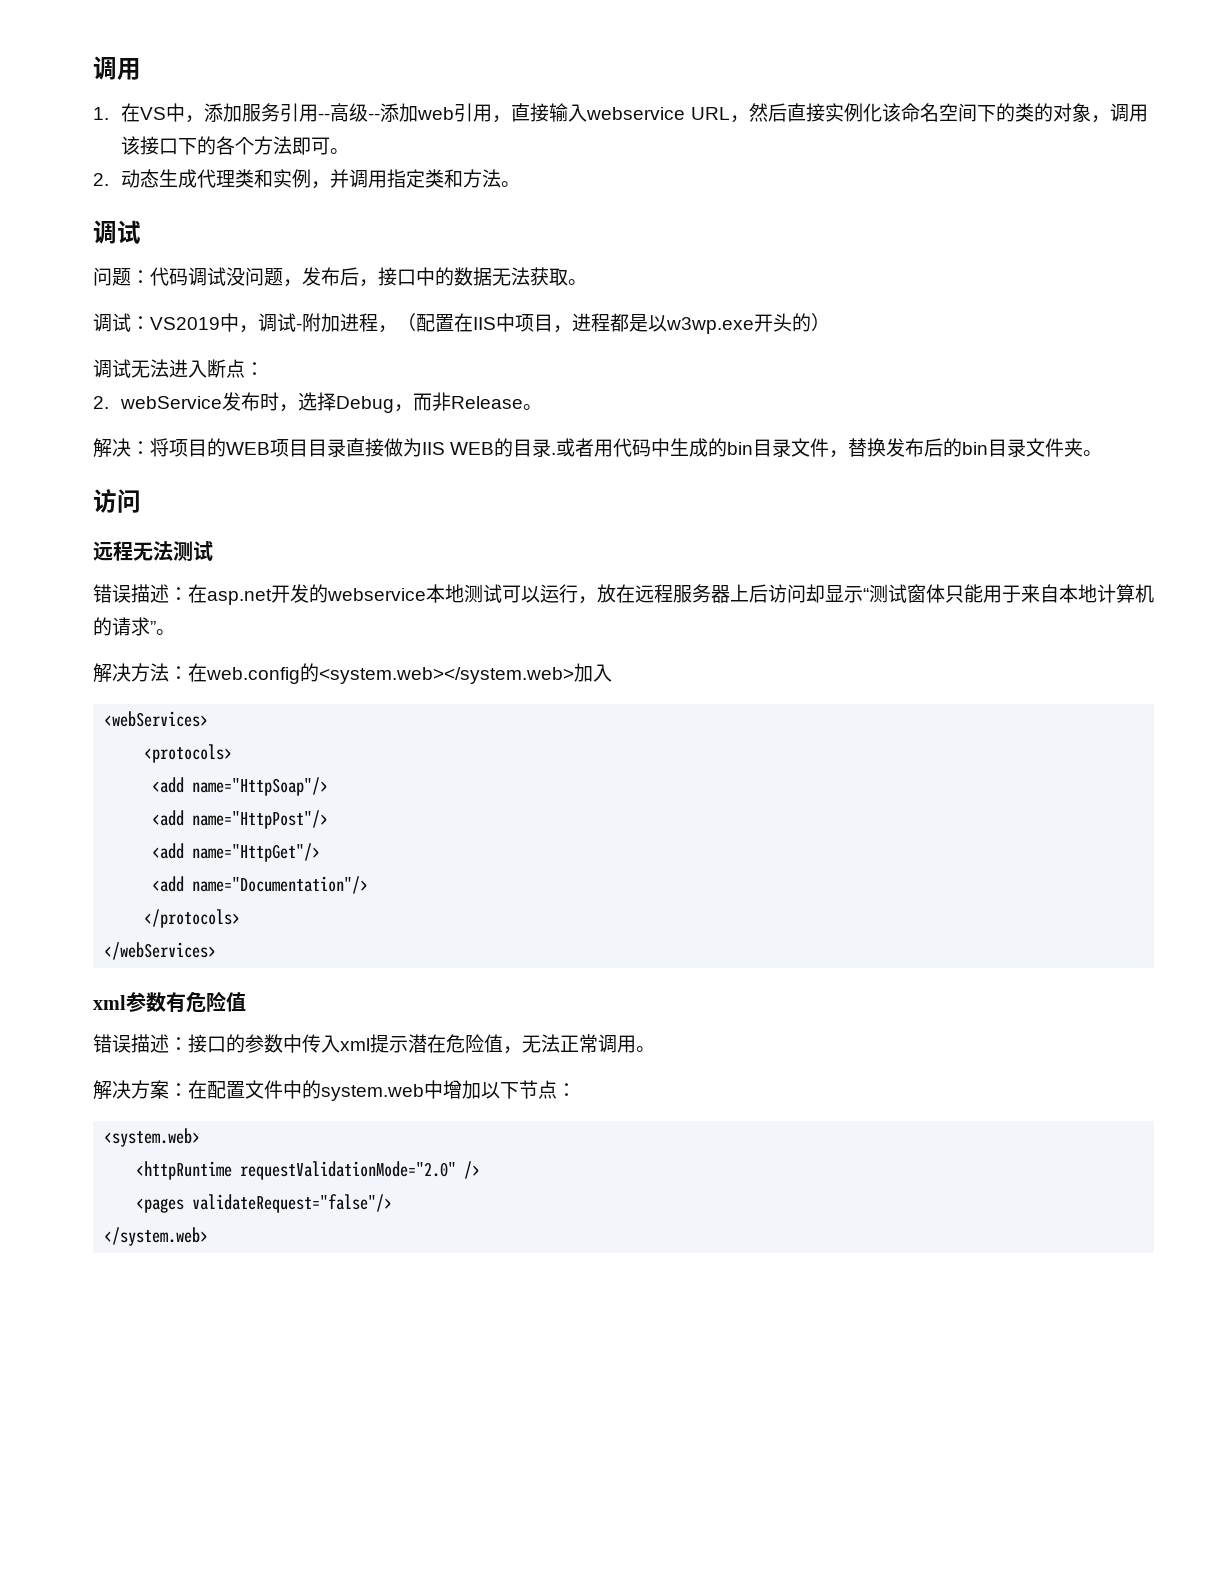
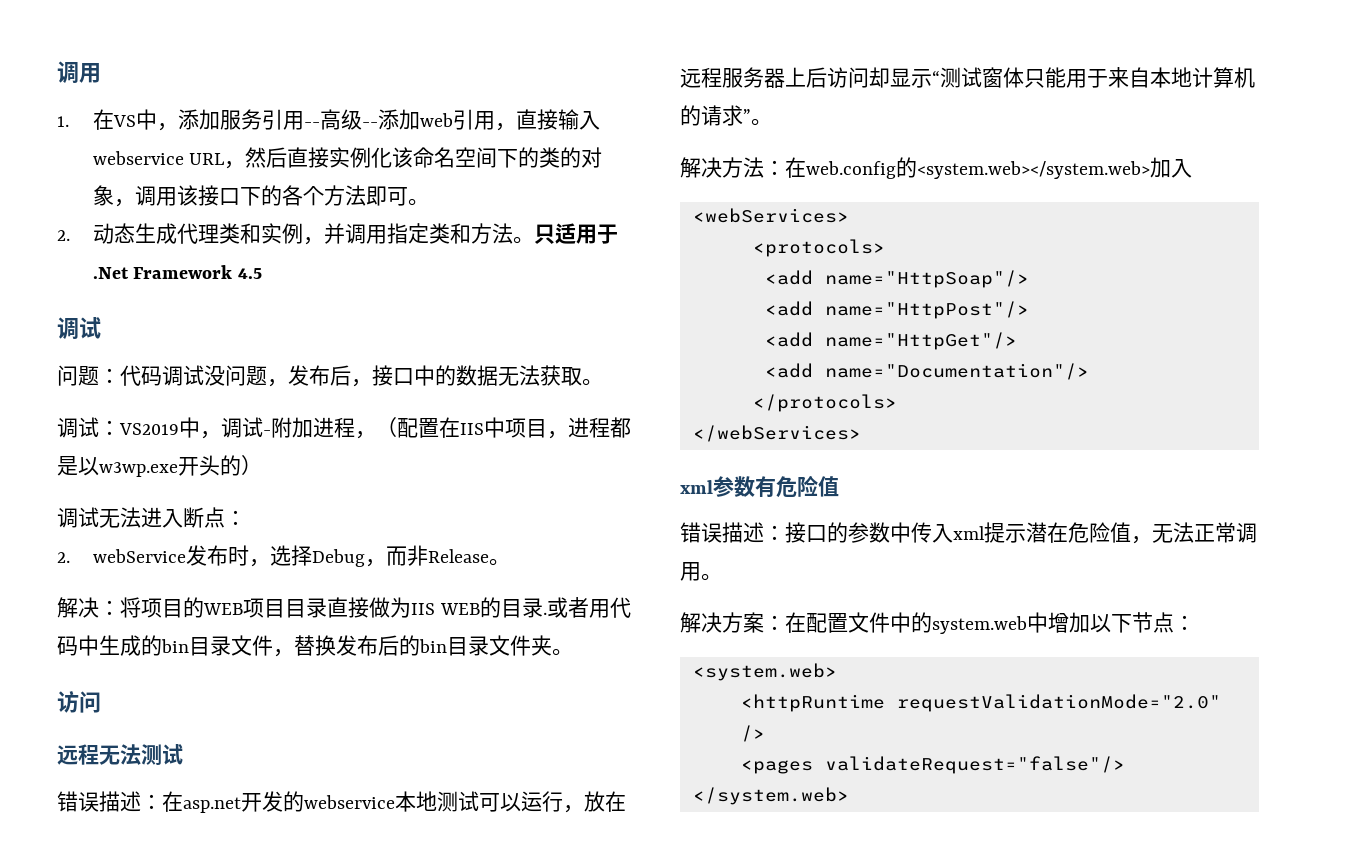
+ 只适用于.Net Framework 4.5

